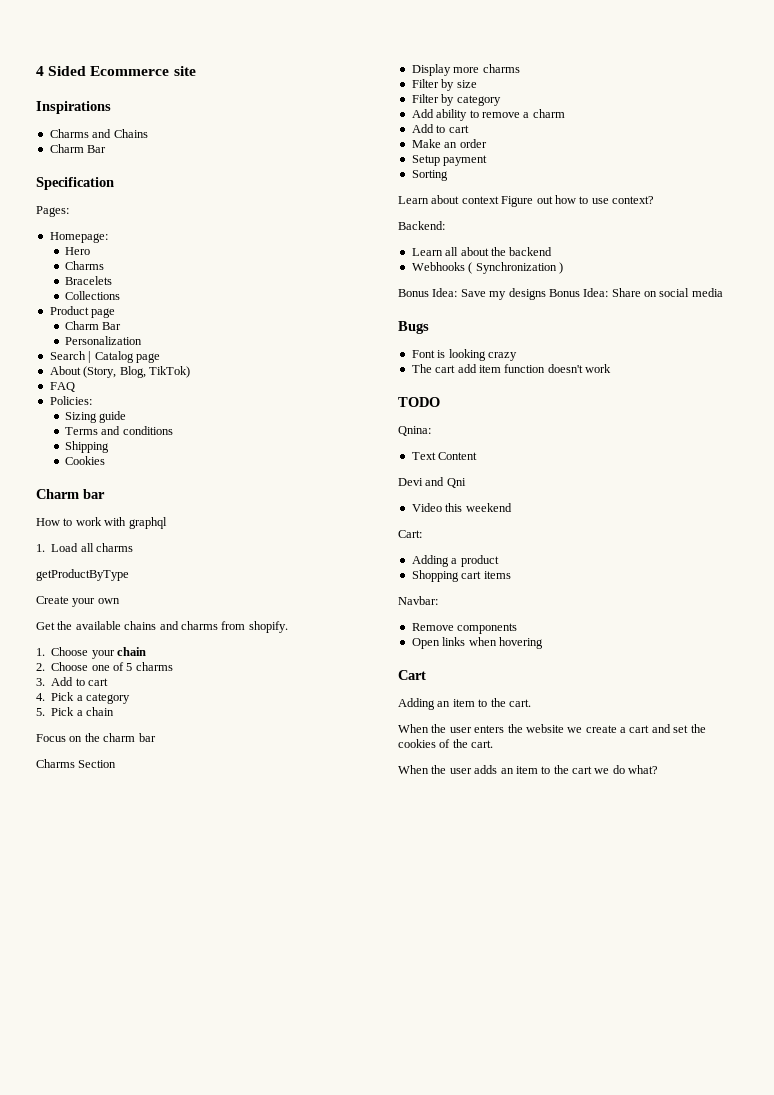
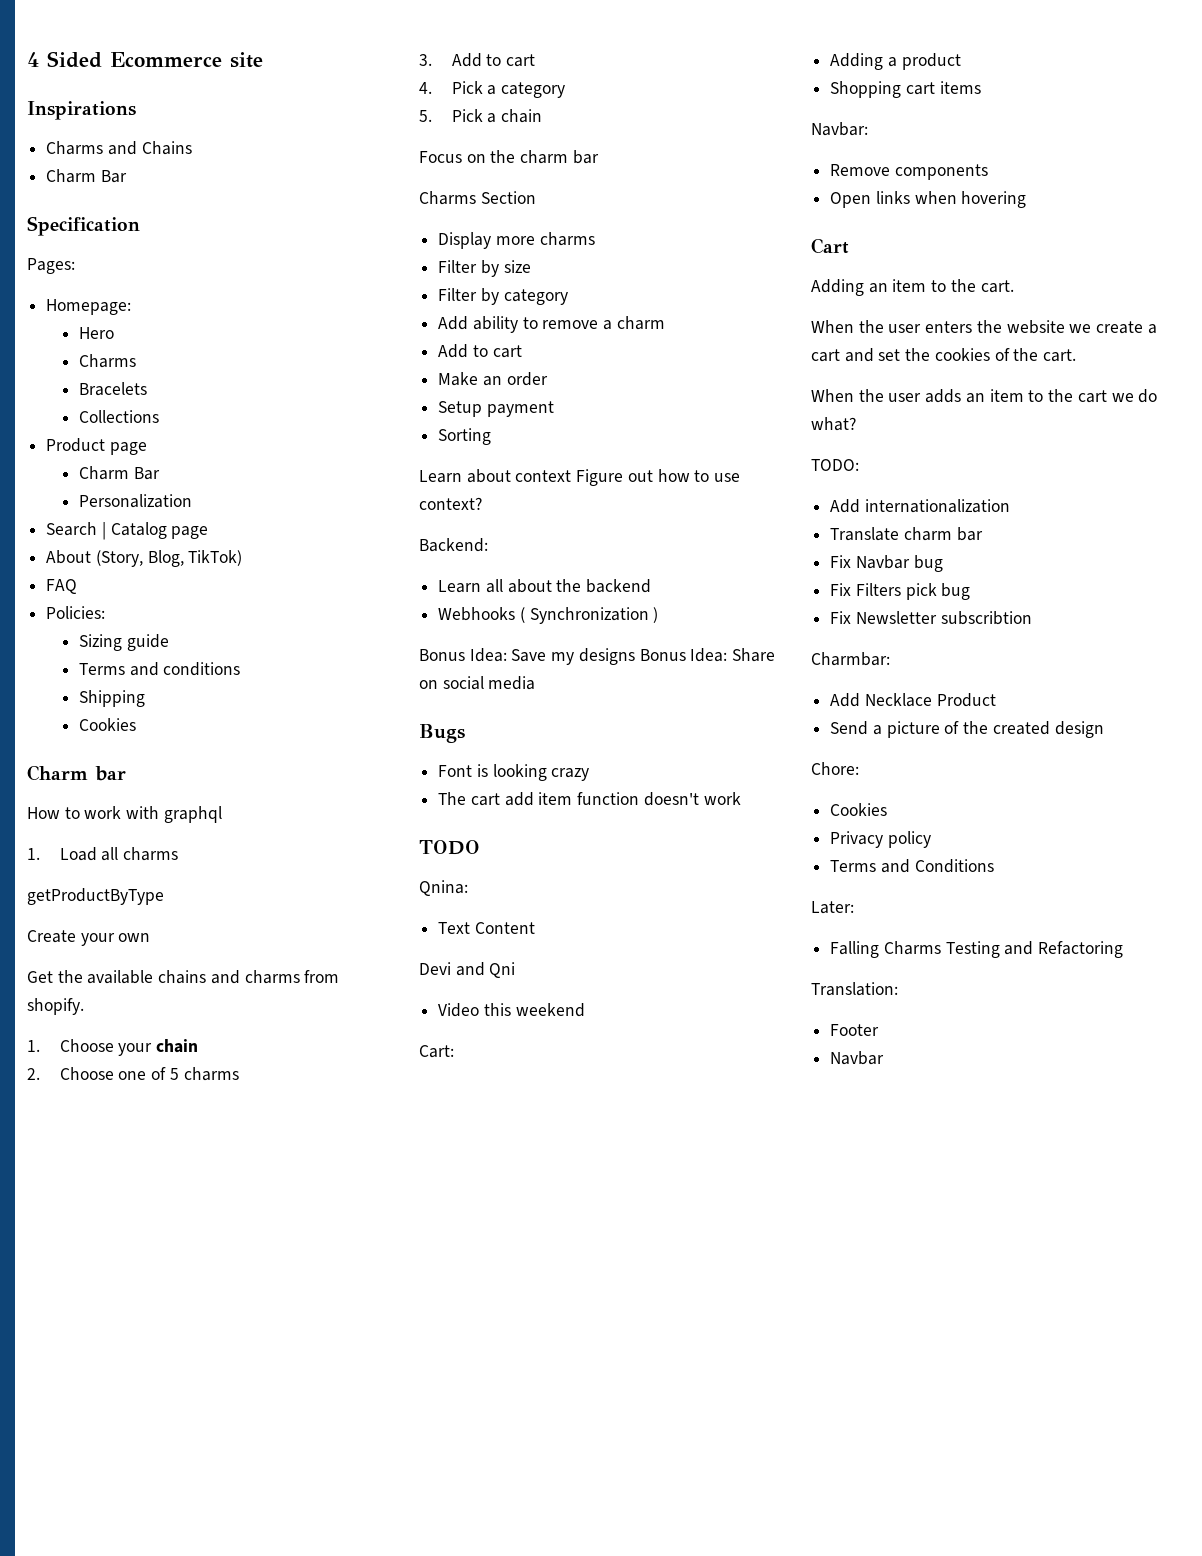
+ TODO:
+ Add internationalization
+ Translate charm bar
+ Fix Navbar bug
+ Fix Filters pick bug
+ Fix Newsletter subscribtion
+ Charmbar:
+ Add Necklace Product
+ Send a picture of the created design
+ Chore:
+ Cookies
+ Privacy policy
+ Terms and Conditions
+ Later:
+ Falling Charms Testing and Refactoring
+ Translation:
+ Footer
+ Navbar

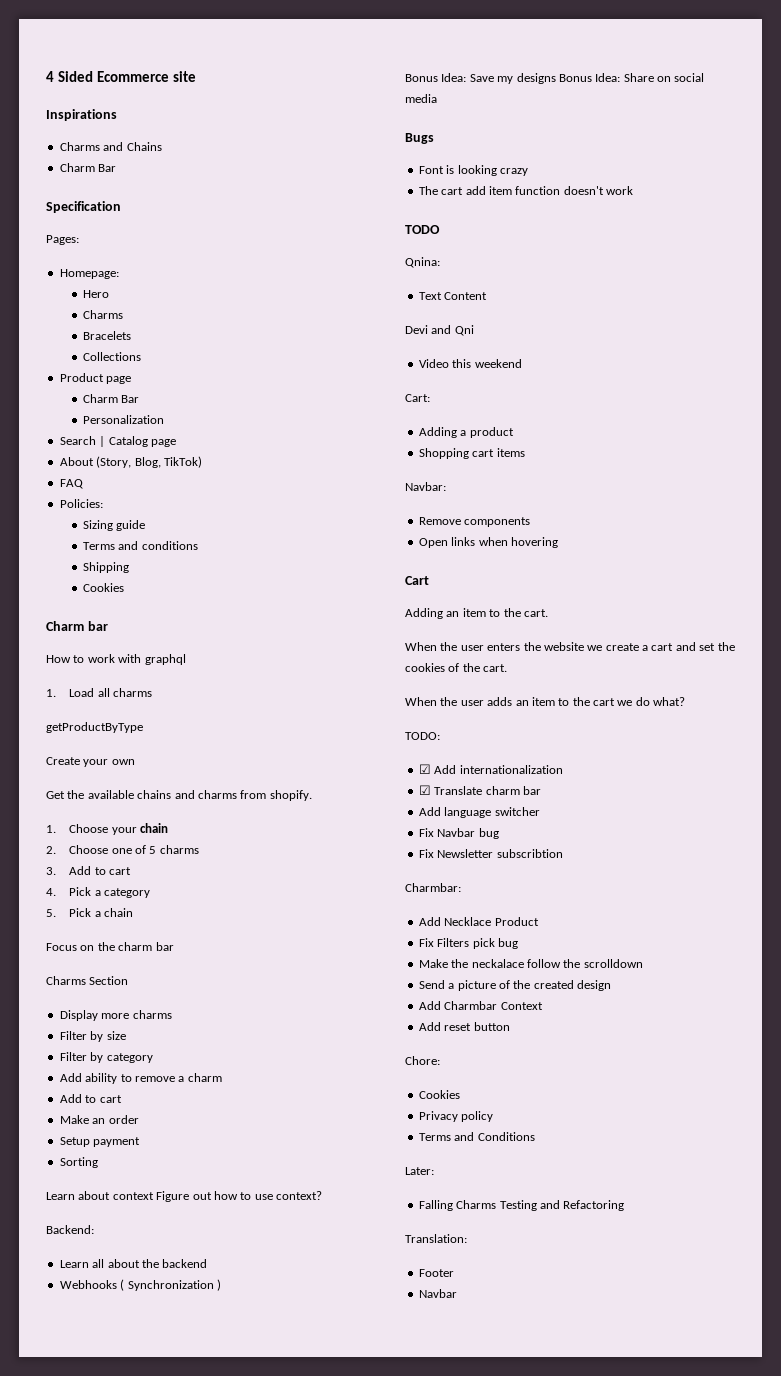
- Add internationalization
+ ☑ Add internationalization
- Translate charm bar
+ ☑ Translate charm bar
+ Add language switcher
- Fix Filters pick bug
+ Fix Filters pick bug
+ Make the neckalace follow the scrolldown
+ Add Charmbar Context
+ Add reset button

